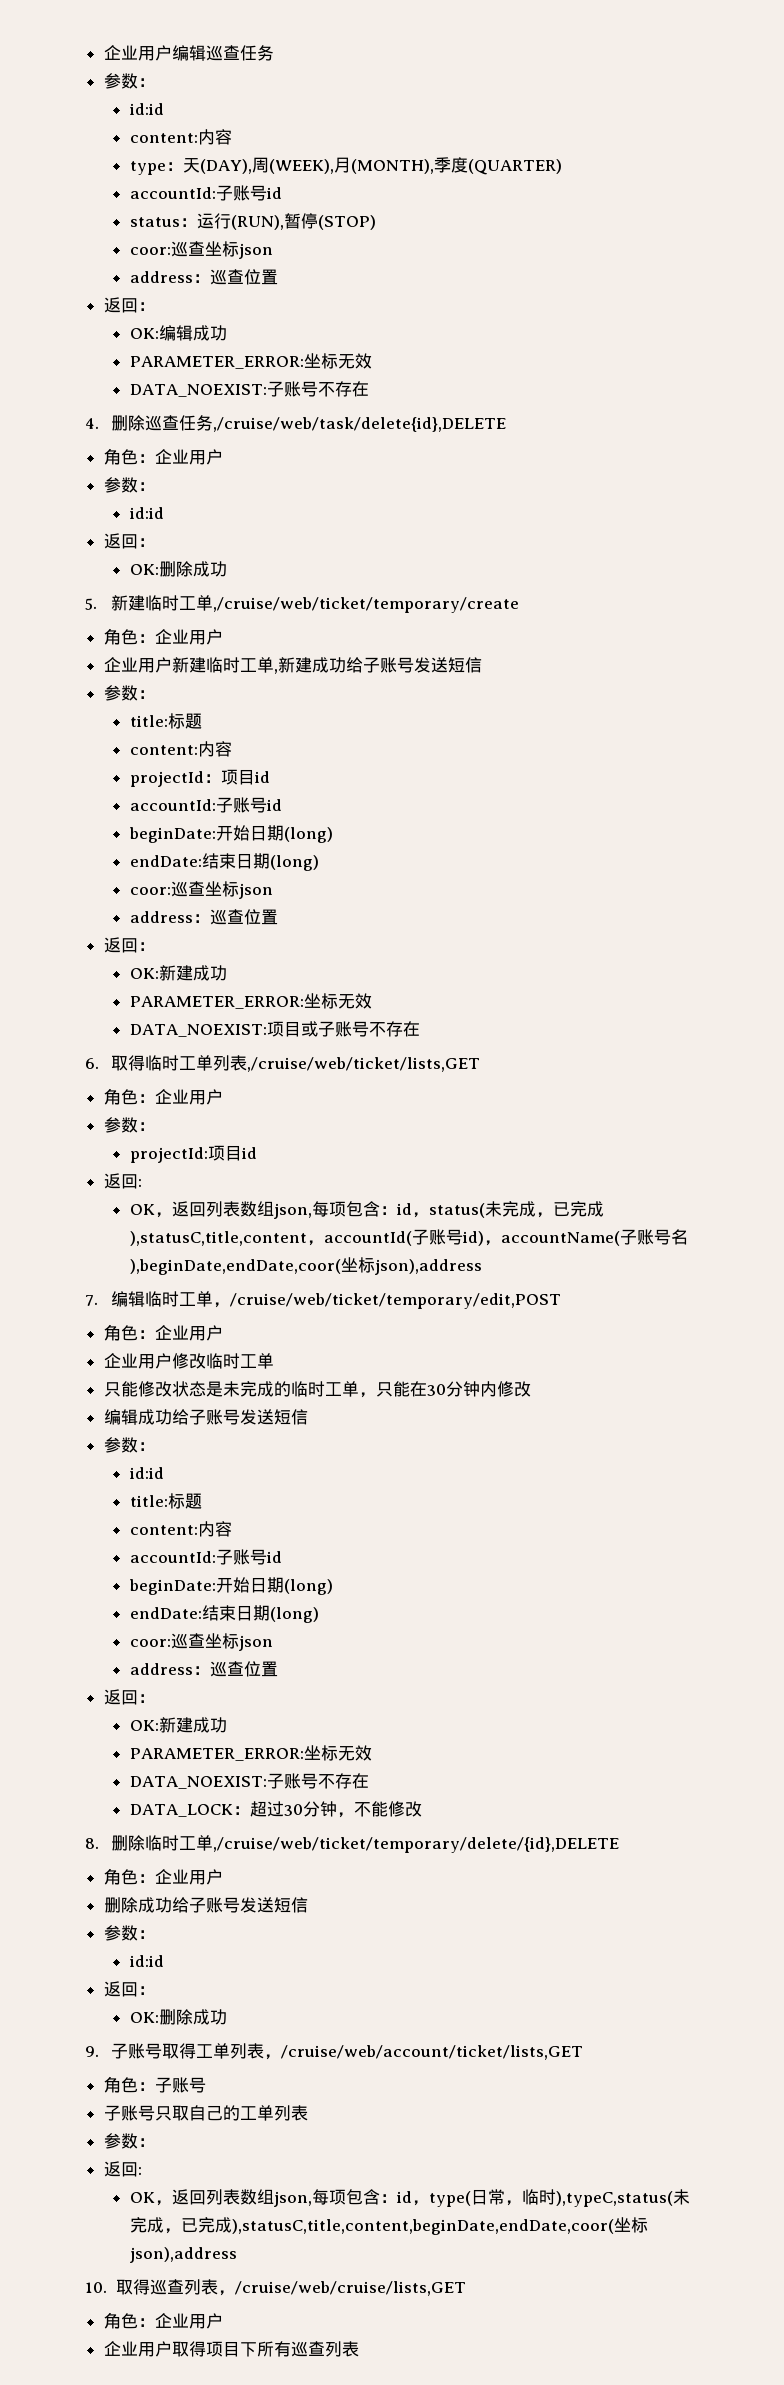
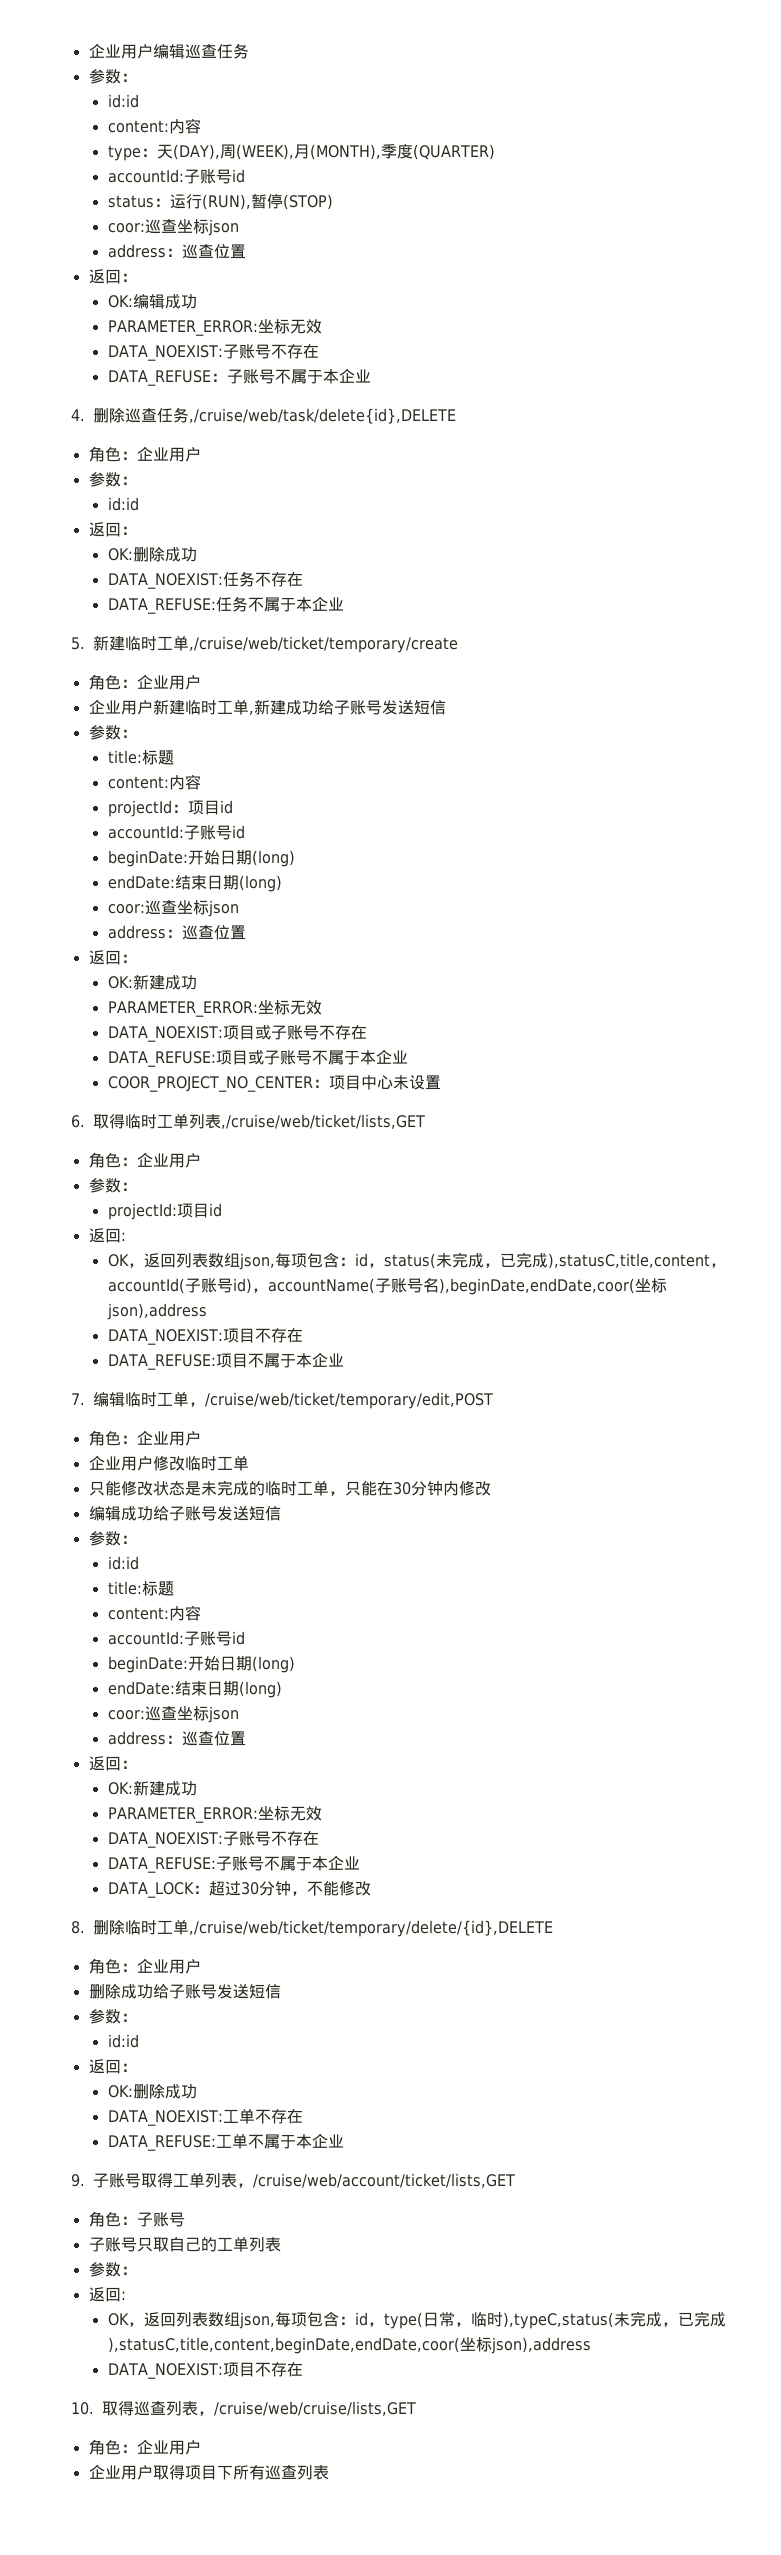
+ DATA_REFUSE：子账号不属于本企业
+ DATA_NOEXIST:任务不存在
+ DATA_REFUSE:任务不属于本企业
+ DATA_REFUSE:项目或子账号不属于本企业
+ COOR_PROJECT_NO_CENTER：项目中心未设置
  OK，返回列表数组json,每项包含：id，status(未完成，已完成),statusC,title,content，accountId(子账号id)，accountName(子账号名),beginDate,endDate,coor(坐标json),address
+ DATA_NOEXIST:项目不存在
+ DATA_REFUSE:项目不属于本企业
+ DATA_REFUSE:子账号不属于本企业
+ DATA_NOEXIST:工单不存在
+ DATA_REFUSE:工单不属于本企业
  OK，返回列表数组json,每项包含：id，type(日常，临时),typeC,status(未完成，已完成),statusC,title,content,beginDate,endDate,coor(坐标json),address
+ DATA_NOEXIST:项目不存在

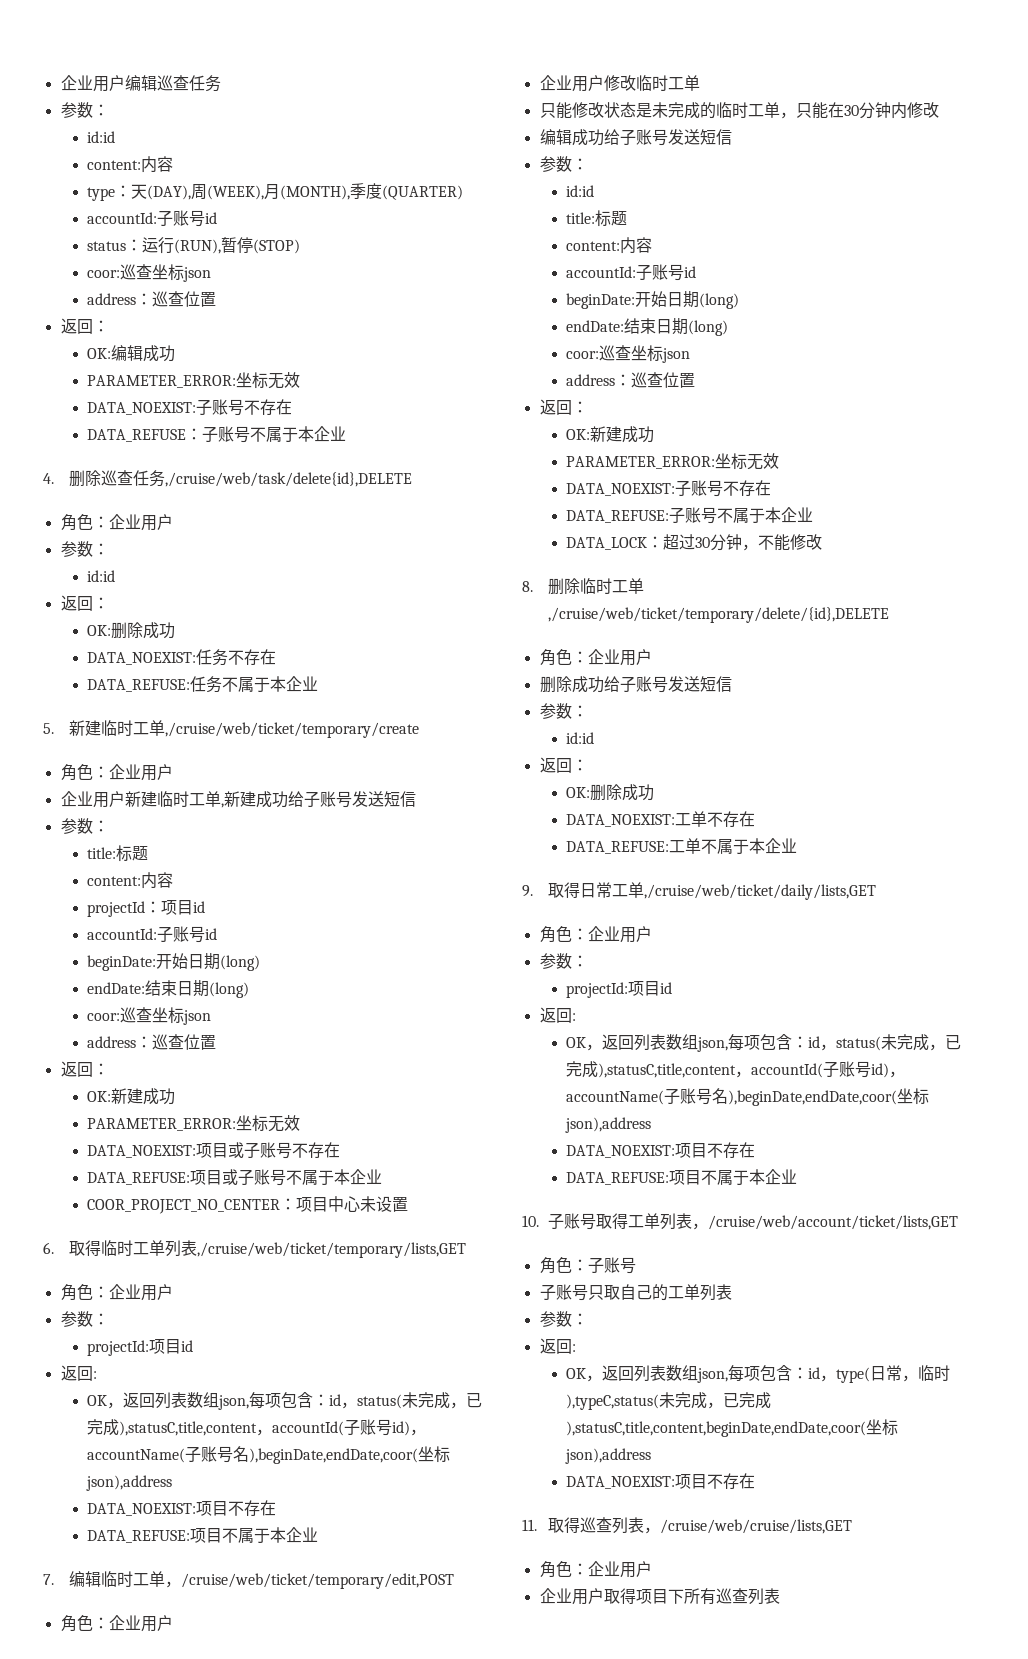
- 6.取得临时工单列表,/cruise/web/ticket/lists,GET
+ 6.取得临时工单列表,/cruise/web/ticket/temporary/lists,GET
- 9.子账号取得工单列表，/cruise/web/account/ticket/lists,GET
+ 9.取得日常工单,/cruise/web/ticket/daily/lists,GET
+ 角色：企业用户
+ 参数：
+ projectId:项目id
+ 返回:
+ OK，返回列表数组json,每项包含：id，status(未完成，已完成),statusC,title,content，accountId(子账号id)，accountName(子账号名),beginDate,endDate,coor(坐标json),address
+ DATA_NOEXIST:项目不存在
+ DATA_REFUSE:项目不属于本企业
+ 10.子账号取得工单列表，/cruise/web/account/ticket/lists,GET
- 10.取得巡查列表，/cruise/web/cruise/lists,GET
+ 11.取得巡查列表，/cruise/web/cruise/lists,GET

